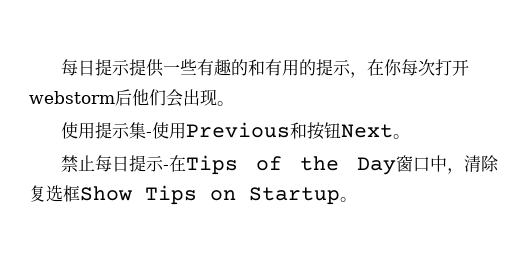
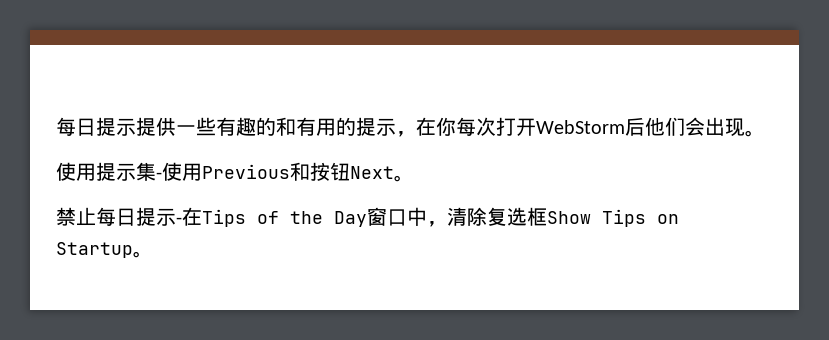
- 每日提示提供一些有趣的和有用的提示，在你每次打开webstorm后他们会出现。
+ 每日提示提供一些有趣的和有用的提示，在你每次打开WebStorm后他们会出现。

